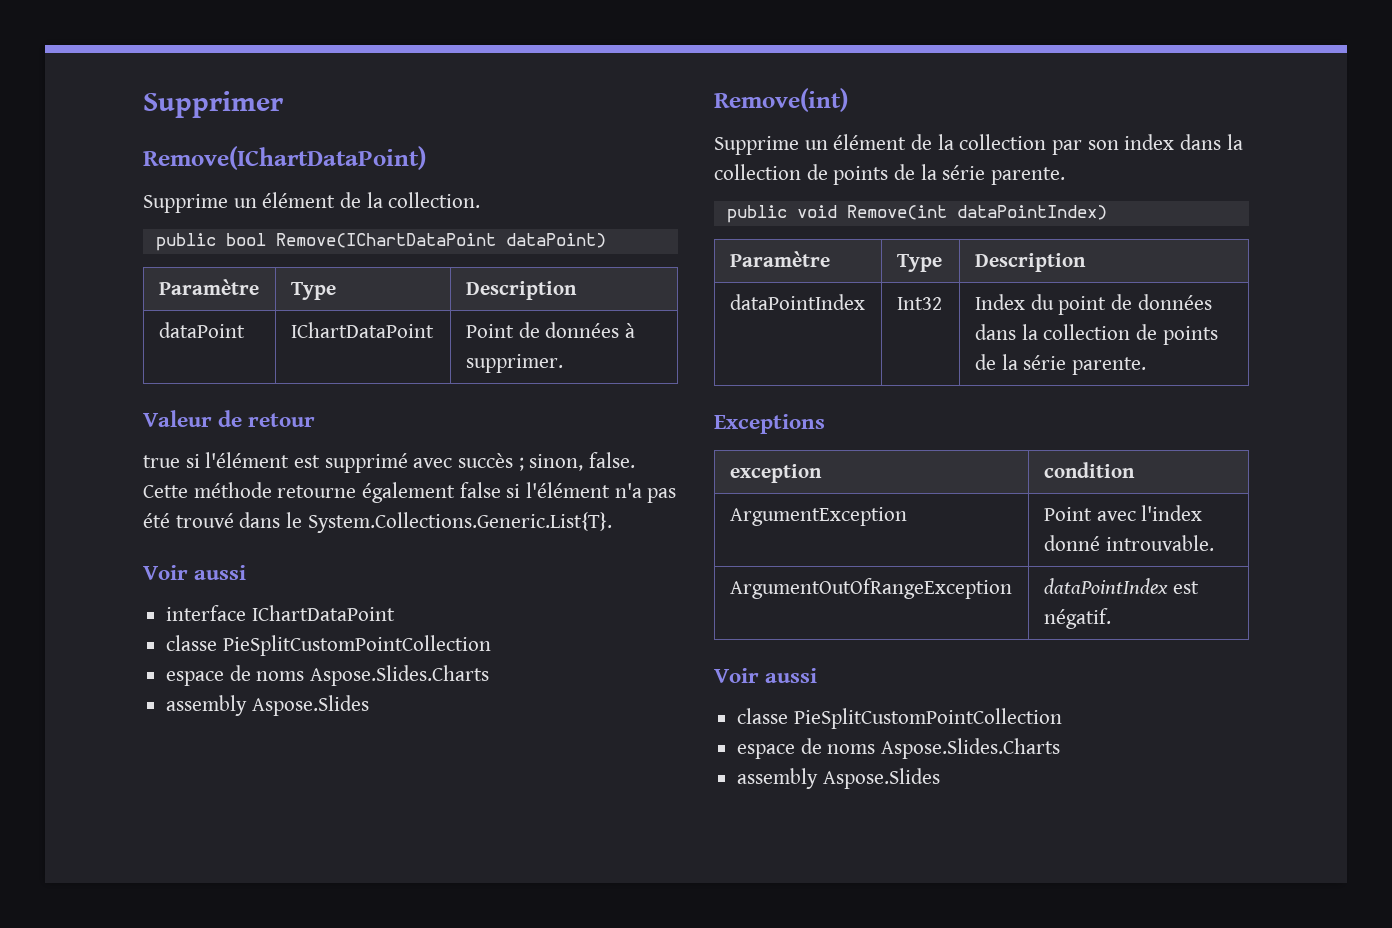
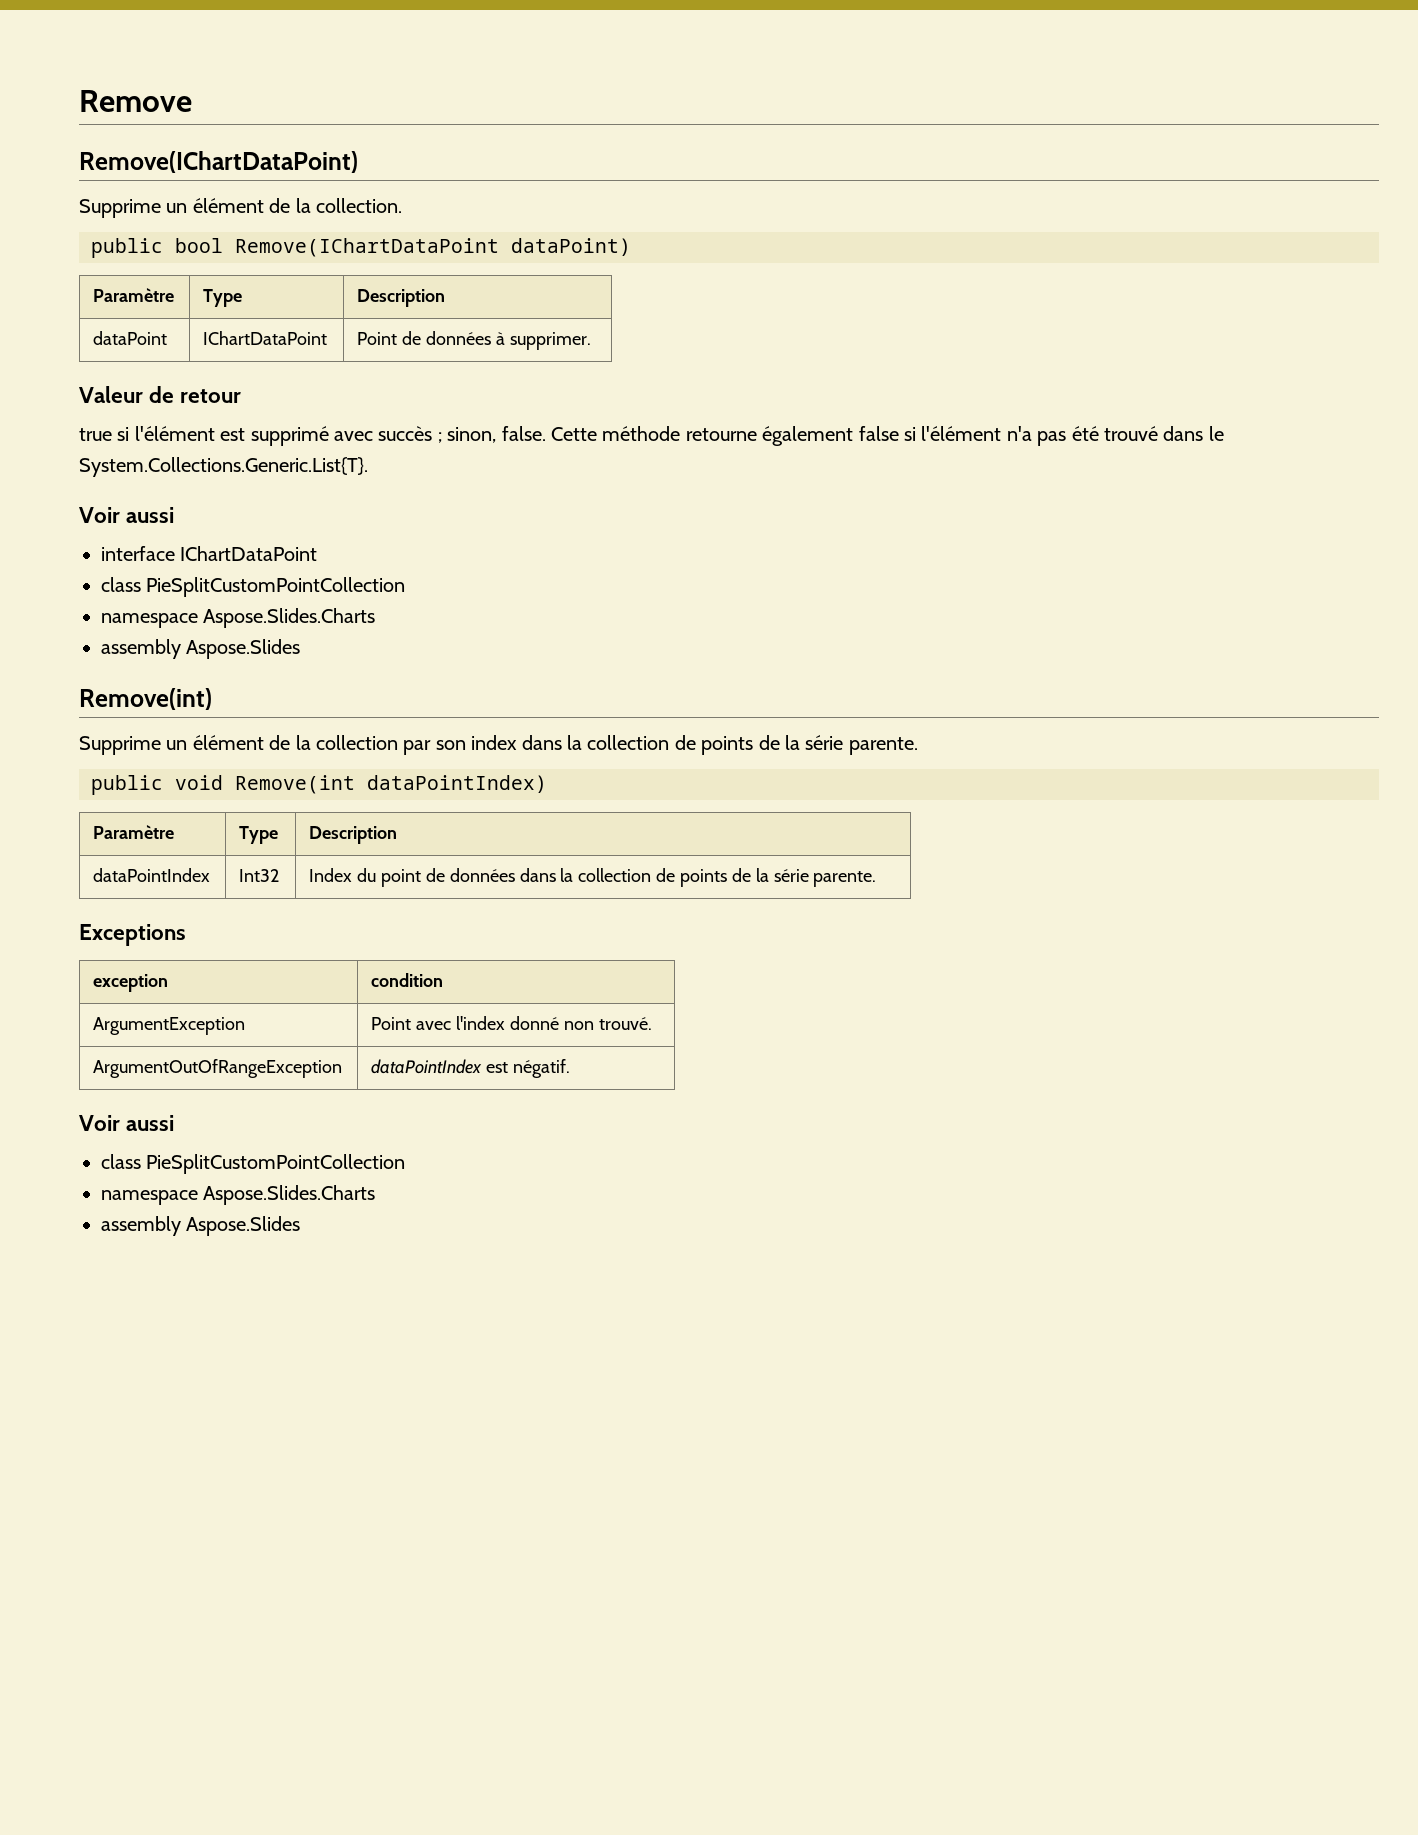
- Supprimer
+ Remove
  interface IChartDataPoint
- classe PieSplitCustomPointCollection
- espace de noms Aspose.Slides.Charts
+ class PieSplitCustomPointCollection
+ namespace Aspose.Slides.Charts
- ArgumentException | Point avec l'index donné introuvable.
+ ArgumentException | Point avec l'index donné non trouvé.
  ArgumentOutOfRangeException | dataPointIndex est négatif.
  Voir aussi
- classe PieSplitCustomPointCollection
- espace de noms Aspose.Slides.Charts
+ class PieSplitCustomPointCollection
+ namespace Aspose.Slides.Charts

